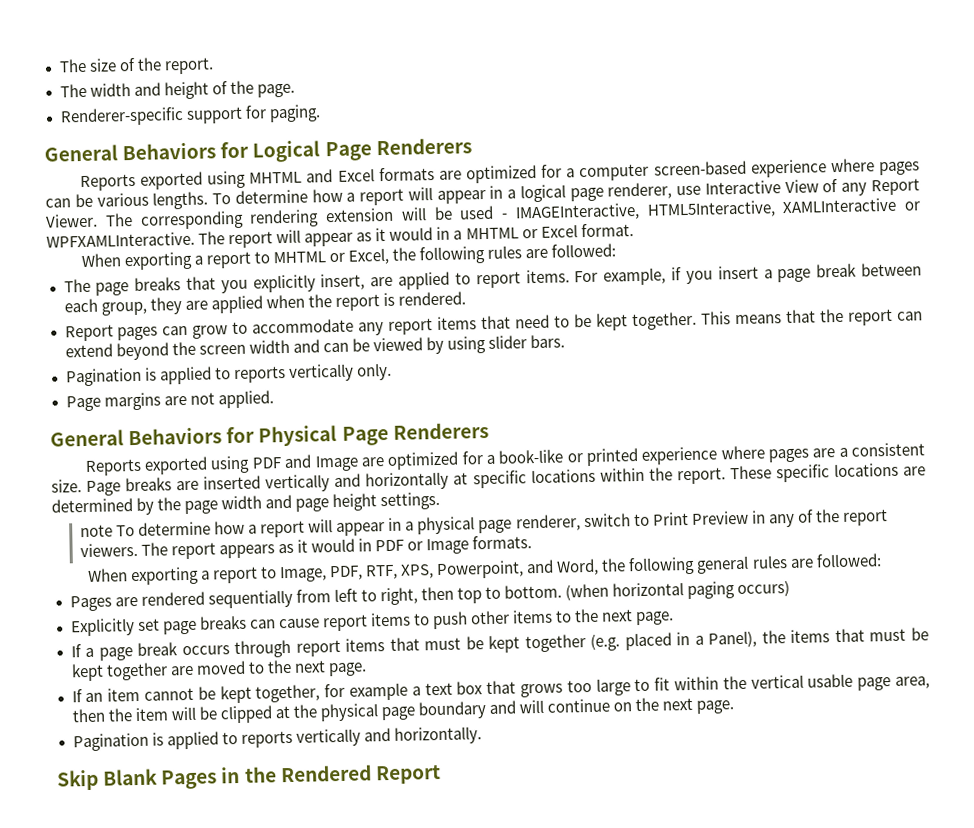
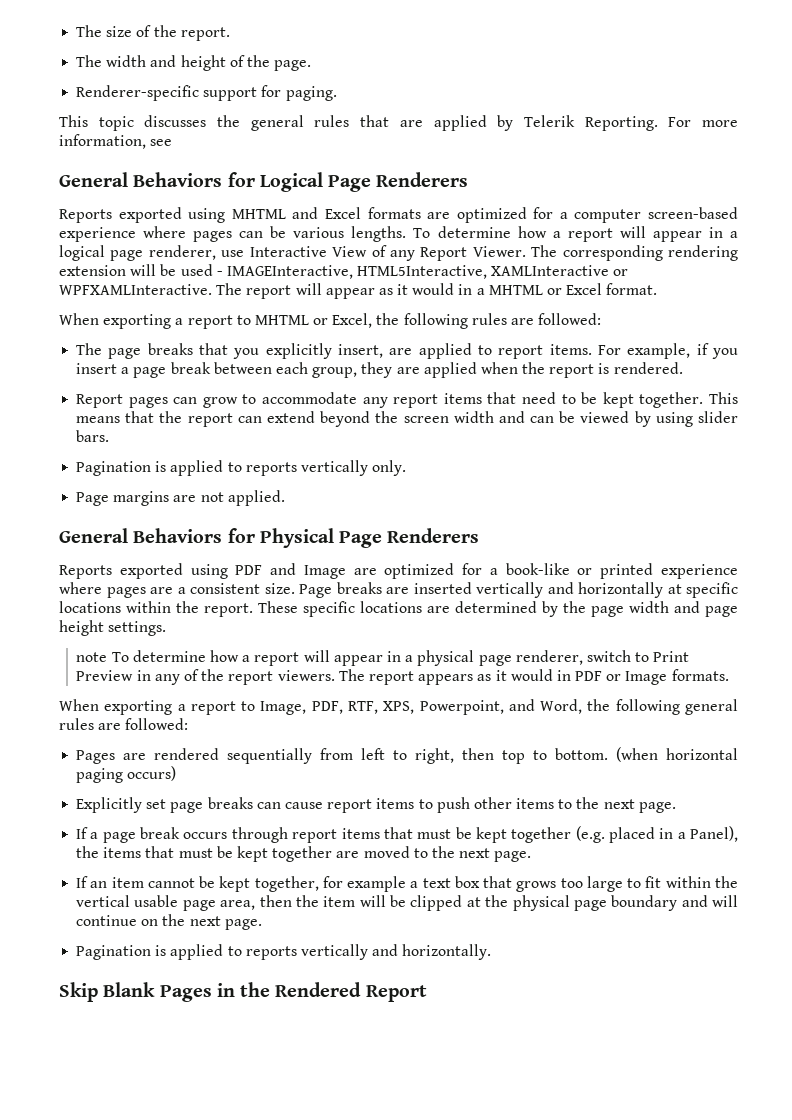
+ This topic discusses the general rules that are applied by Telerik Reporting. For more information, see

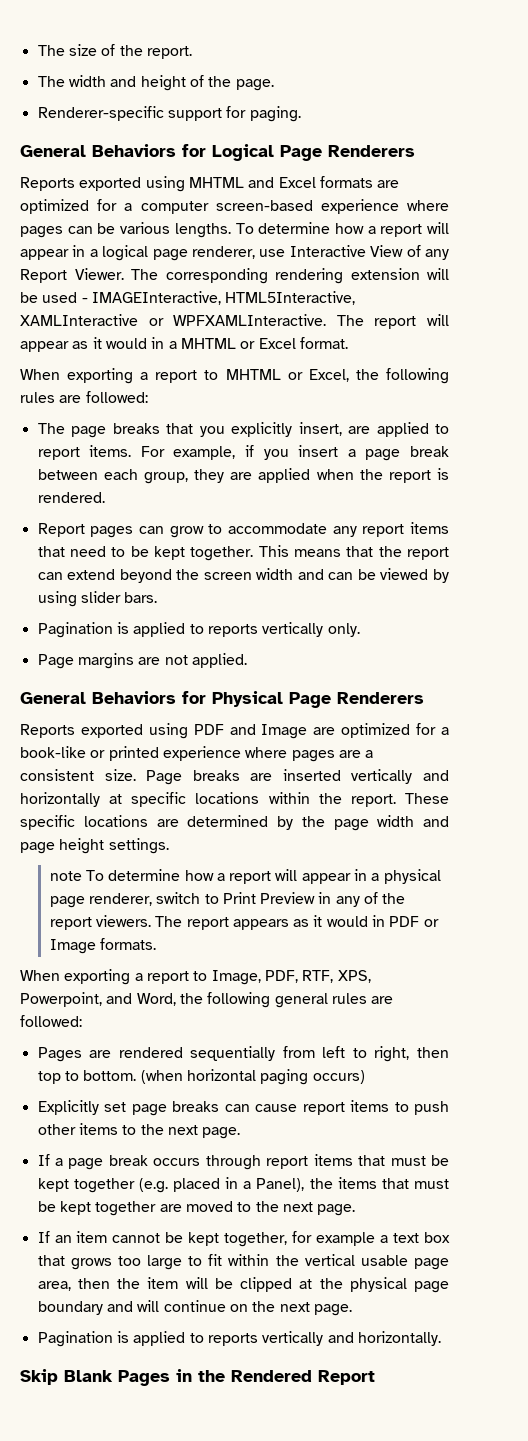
- This topic discusses the general rules that are applied by Telerik Reporting. For more information, see

